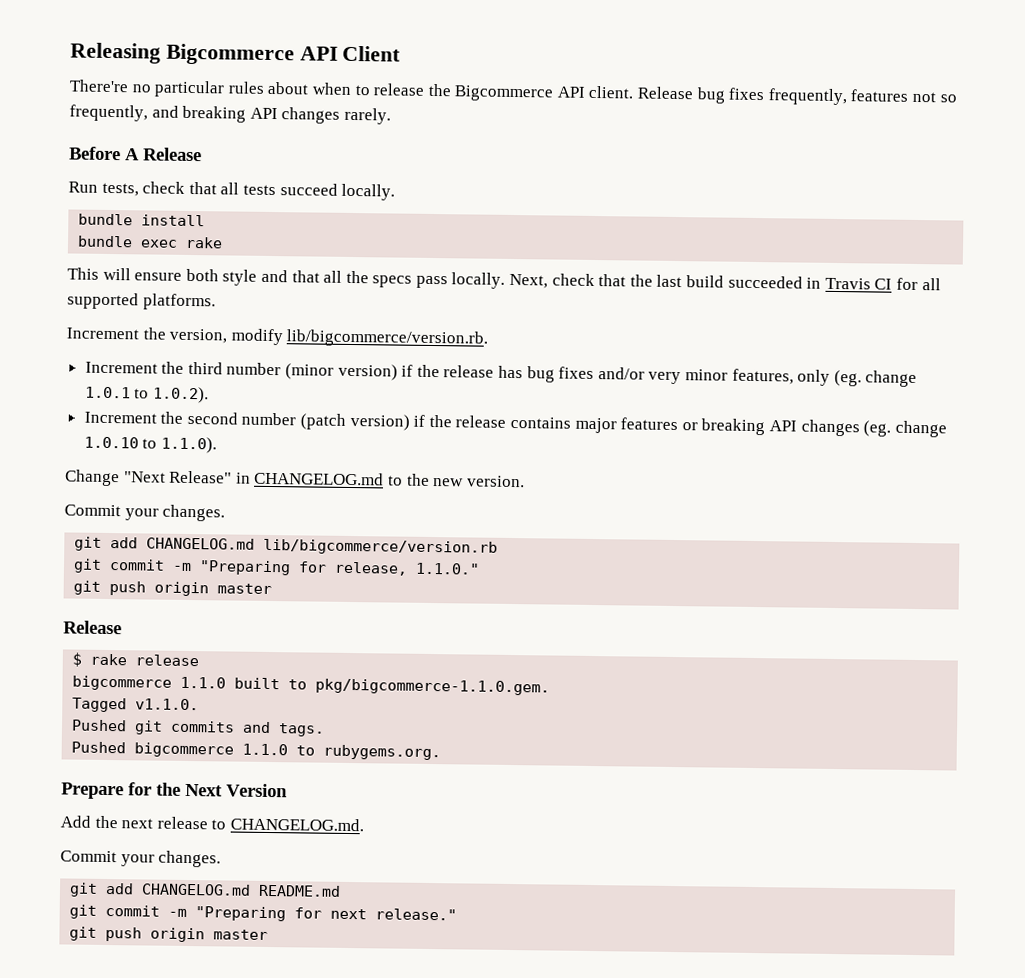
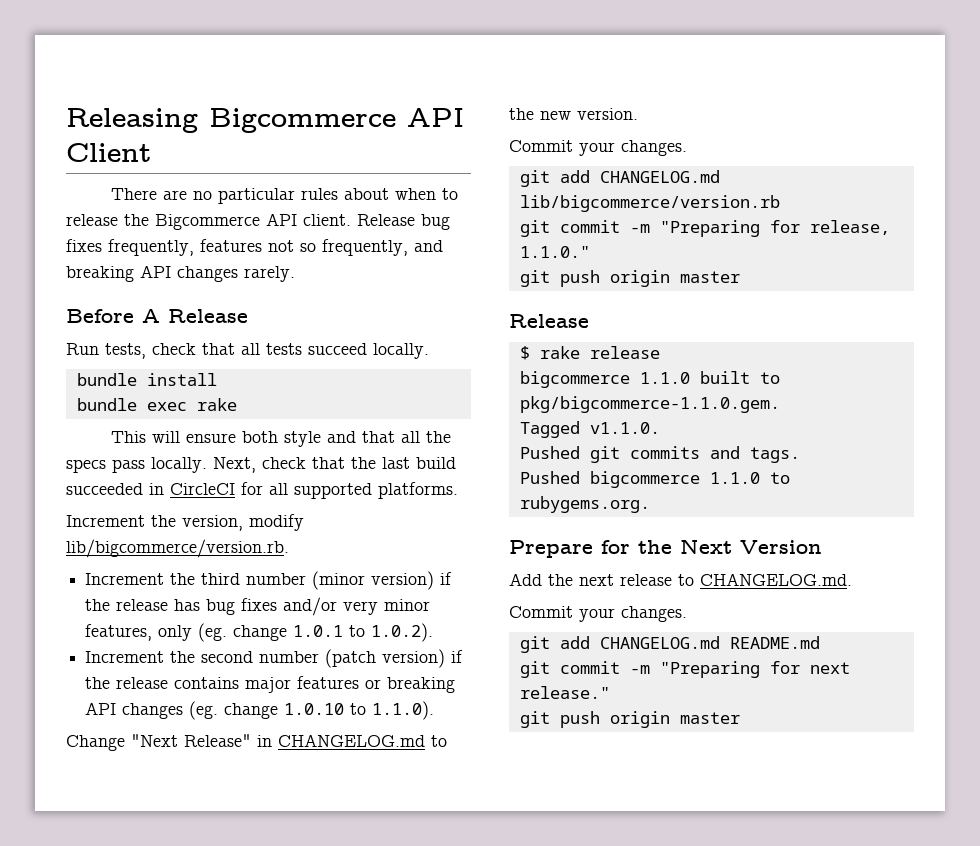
- There're no particular rules about when to release the Bigcommerce API client.
+ There are no particular rules about when to release the Bigcommerce API client.
- Next, check that the last build succeeded in Travis CI for all supported platforms.
+ Next, check that the last build succeeded in CircleCI for all supported platforms.

